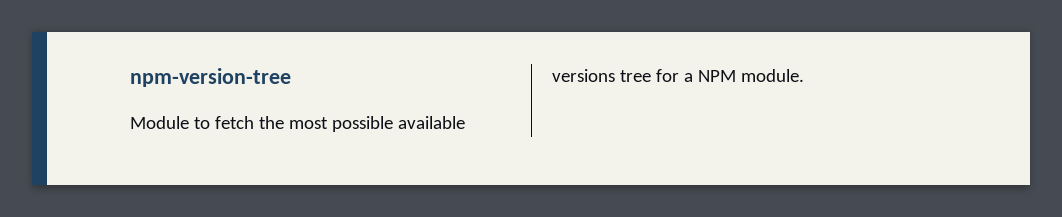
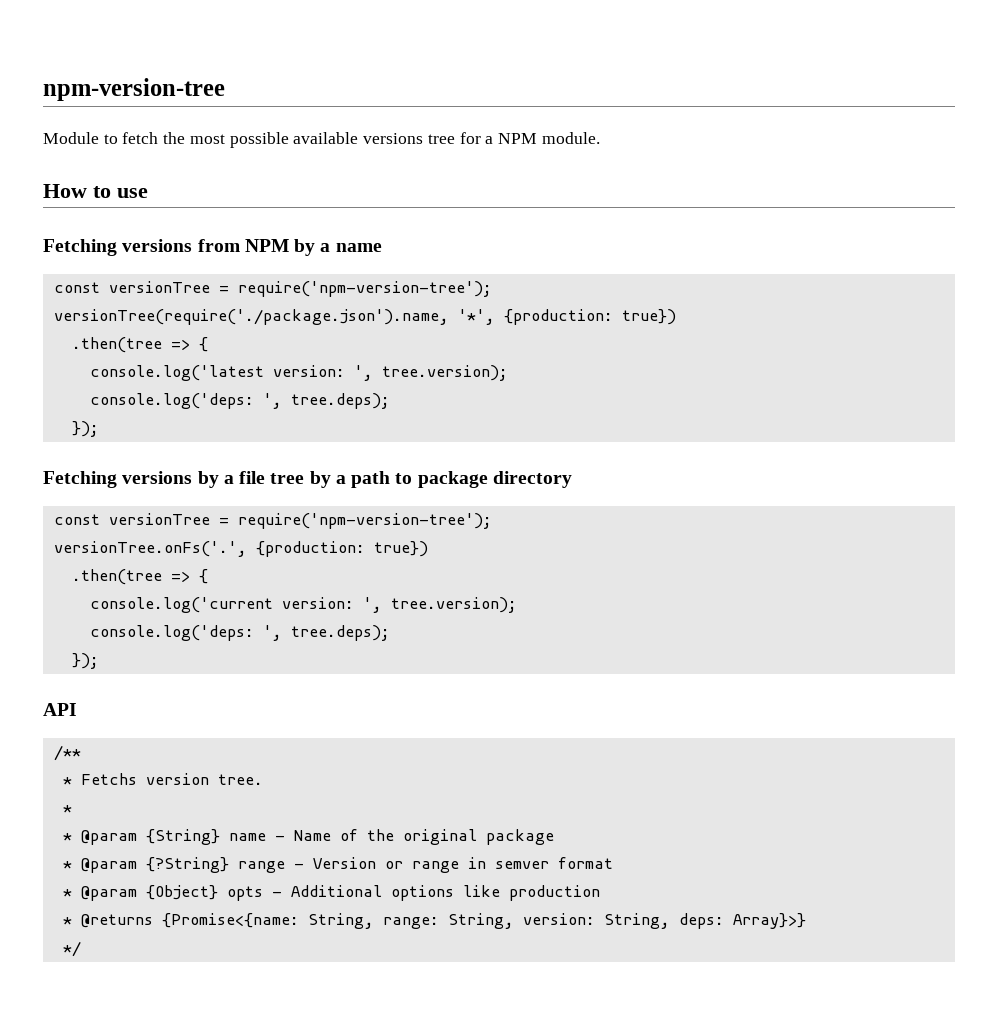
+ How to use
+ Fetching versions from NPM by a name
+ const versionTree = require('npm-version-tree');
+ versionTree(require('./package.json').name, '*', {production: true})
+ .then(tree => {
+ console.log('latest version: ', tree.version);
+ console.log('deps: ', tree.deps);
+ });
+ Fetching versions by a file tree by a path to package directory
+ const versionTree = require('npm-version-tree');
+ versionTree.onFs('.', {production: true})
+ .then(tree => {
+ console.log('current version: ', tree.version);
+ console.log('deps: ', tree.deps);
+ });
+ API
+ /**
+ * Fetchs version tree.
+ *
+ * @param {String} name - Name of the original package
+ * @param {?String} range - Version or range in semver format
+ * @param {Object} opts - Additional options like production
+ * @returns {Promise<{name: String, range: String, version: String, deps: Array}>}
+ */

